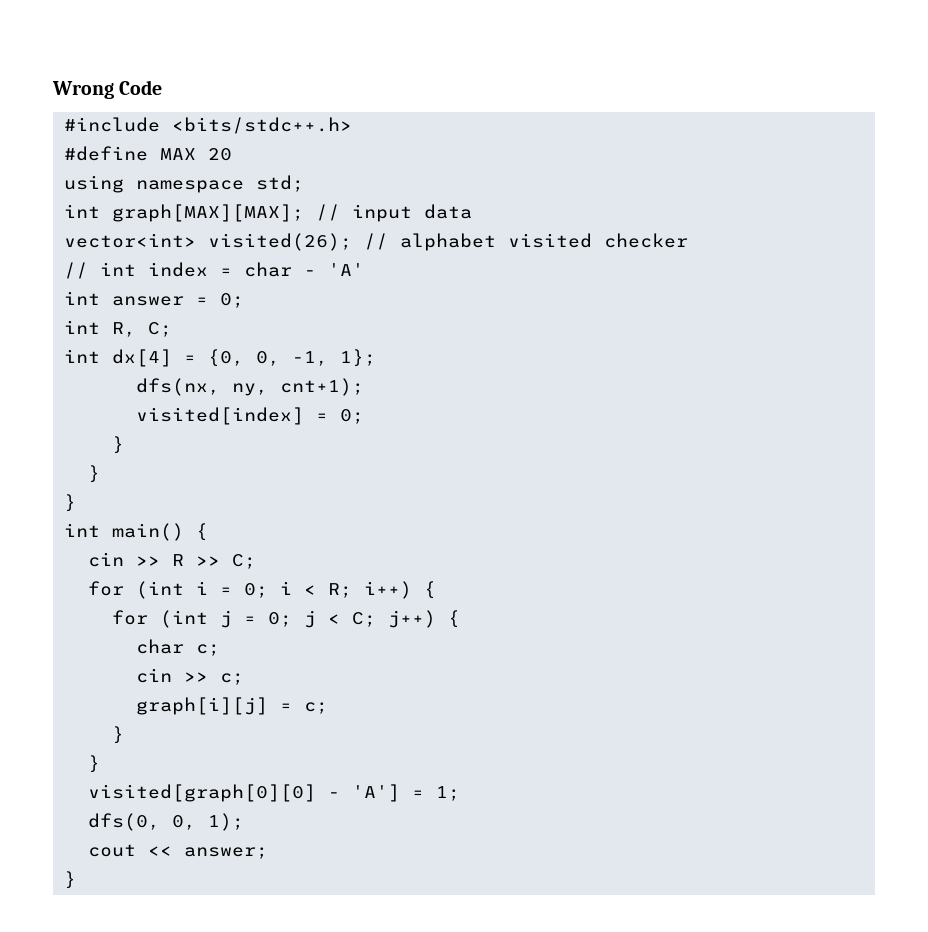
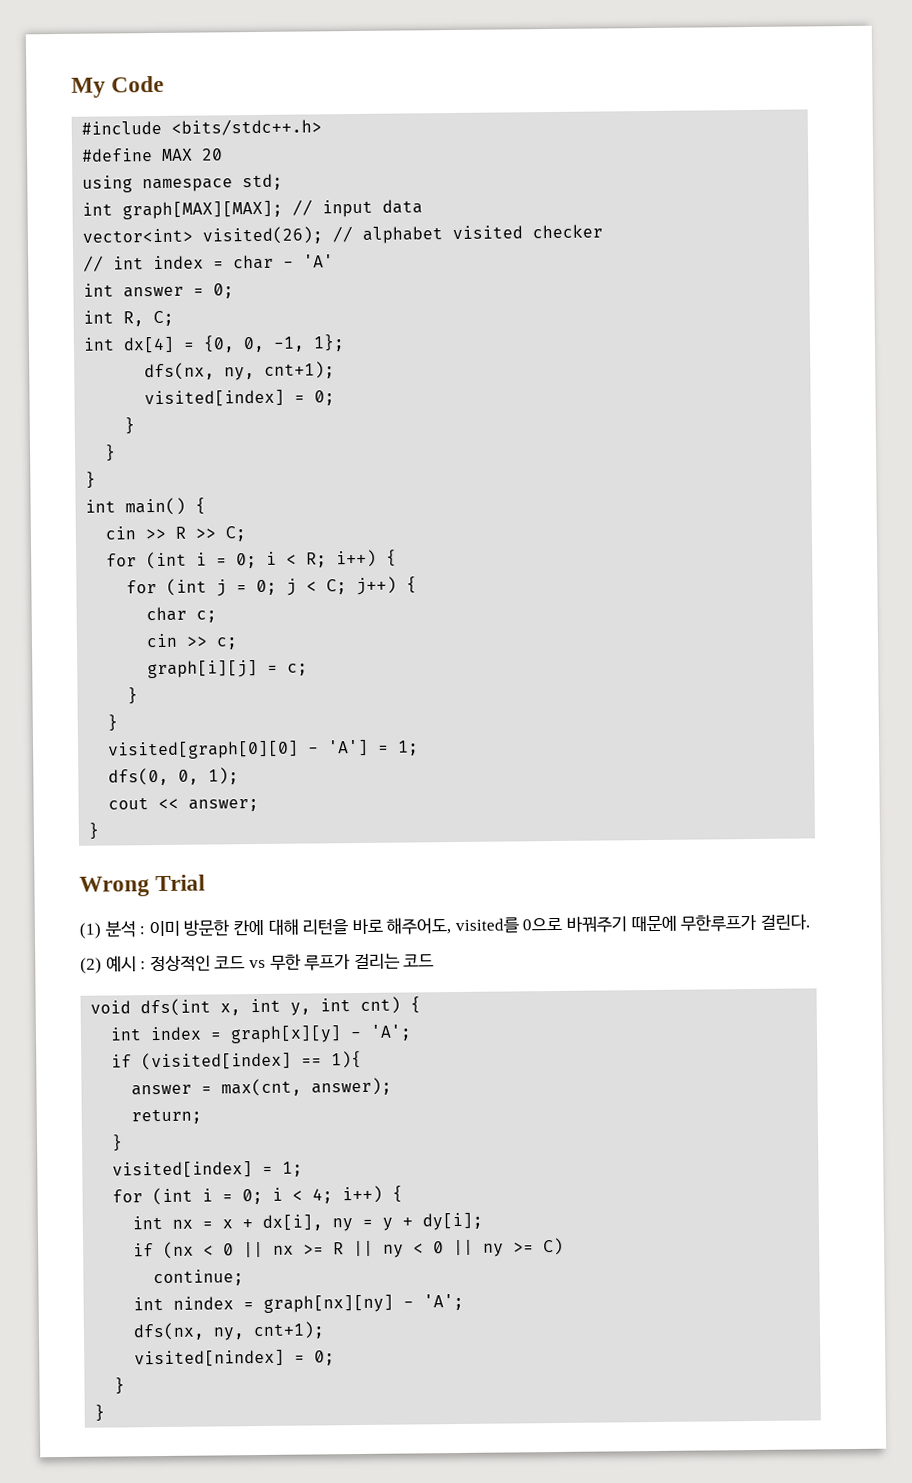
- Wrong Code
+ My Code
+ Wrong Trial
+ (1) 분석 : 이미 방문한 칸에 대해 리턴을 바로 해주어도, visited를 0으로 바꿔주기 때문에 무한루프가 걸린다.
+ (2) 예시 : 정상적인 코드 vs 무한 루프가 걸리는 코드
+ void dfs(int x, int y, int cnt) {
+ int index = graph[x][y] - 'A';
+ if (visited[index] == 1){
+ answer = max(cnt, answer);
+ return;
+ }
+ visited[index] = 1;
+ for (int i = 0; i < 4; i++) {
+ int nx = x + dx[i], ny = y + dy[i];
+ if (nx < 0 || nx >= R || ny < 0 || ny >= C)
+ continue;
+ int nindex = graph[nx][ny] - 'A';
+ dfs(nx, ny, cnt+1);
+ visited[nindex] = 0;
+ }
+ }

